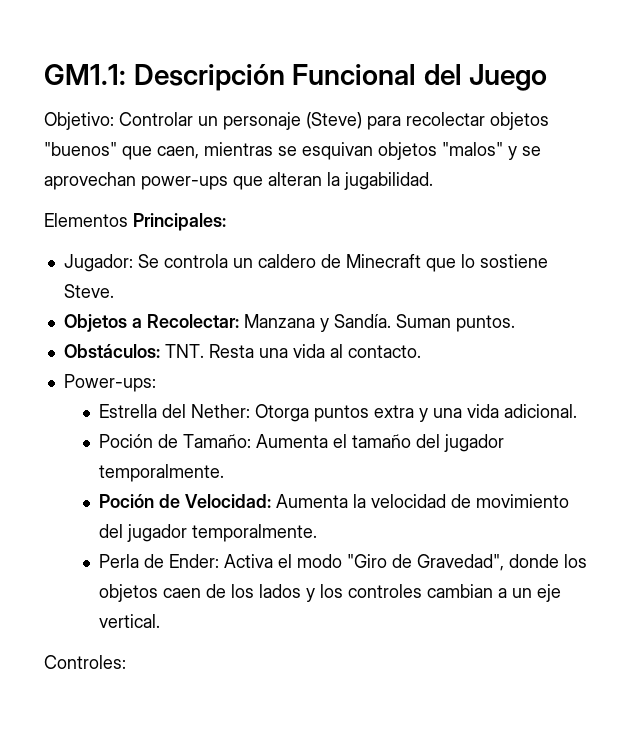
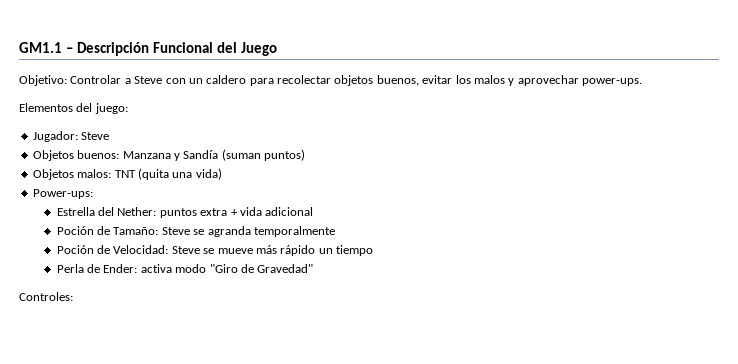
- GM1.1: Descripción Funcional del Juego
+ GM1.1 – Descripción Funcional del Juego
- Objetivo: Controlar un personaje (Steve) para recolectar objetos "buenos" que caen, mientras se esquivan objetos "malos" y se aprovechan power-ups que alteran la jugabilidad.
+ Objetivo: Controlar a Steve con un caldero para recolectar objetos buenos, evitar los malos y aprovechar power-ups.
- Elementos Principales:
+ Elementos del juego:
- Jugador: Se controla un caldero de Minecraft que lo sostiene Steve.
- Objetos a Recolectar: Manzana y Sandía. Suman puntos.
- Obstáculos: TNT. Resta una vida al contacto.
+ Jugador: Steve
+ Objetos buenos: Manzana y Sandía (suman puntos)
+ Objetos malos: TNT (quita una vida)
- Estrella del Nether: Otorga puntos extra y una vida adicional.
+ Estrella del Nether: puntos extra + vida adicional
- Poción de Tamaño: Aumenta el tamaño del jugador temporalmente.
- Poción de Velocidad: Aumenta la velocidad de movimiento del jugador temporalmente.
+ Poción de Tamaño: Steve se agranda temporalmente
+ Poción de Velocidad: Steve se mueve más rápido un tiempo
- Perla de Ender: Activa el modo "Giro de Gravedad", donde los objetos caen de los lados y los controles cambian a un eje vertical.
+ Perla de Ender: activa modo "Giro de Gravedad"

